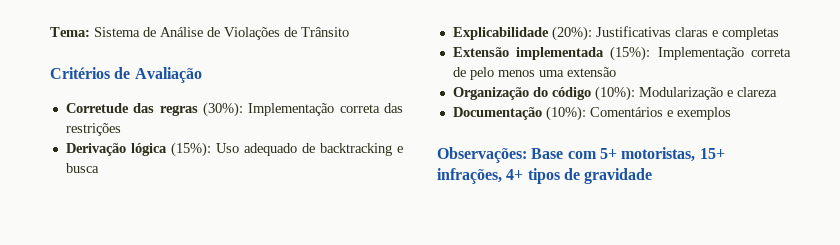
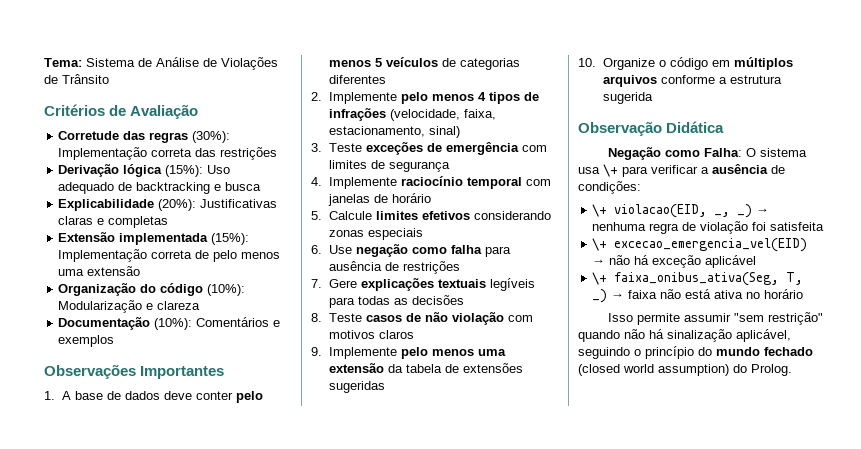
- Observações: Base com 5+ motoristas, 15+ infrações, 4+ tipos de gravidade
+ Observações Importantes
+ 1. A base de dados deve conter pelo menos 5 veículos de categorias diferentes
+ 2. Implemente pelo menos 4 tipos de infrações (velocidade, faixa, estacionamento, sinal)
+ 3. Teste exceções de emergência com limites de segurança
+ 4. Implemente raciocínio temporal com janelas de horário
+ 5. Calcule limites efetivos considerando zonas especiais
+ 6. Use negação como falha para ausência de restrições
+ 7. Gere explicações textuais legíveis para todas as decisões
+ 8. Teste casos de não violação com motivos claros
+ 9. Implemente pelo menos uma extensão da tabela de extensões sugeridas
+ 10. Organize o código em múltiplos arquivos conforme a estrutura sugerida
+ Observação Didática
+ Negação como Falha: O sistema usa \+ para verificar a ausência de condições:
+ \+ violacao(EID, _, _) → nenhuma regra de violação foi satisfeita
+ \+ excecao_emergencia_vel(EID) → não há exceção aplicável
+ \+ faixa_onibus_ativa(Seg, T, _) → faixa não está ativa no horário
+ Isso permite assumir "sem restrição" quando não há sinalização aplicável, seguindo o princípio do mundo fechado (closed world assumption) do Prolog.

